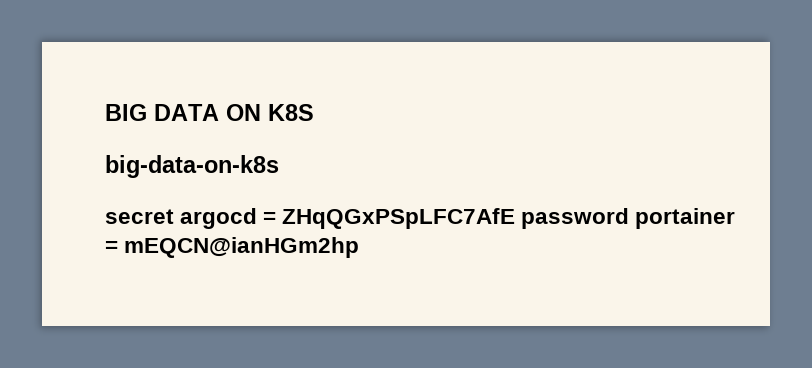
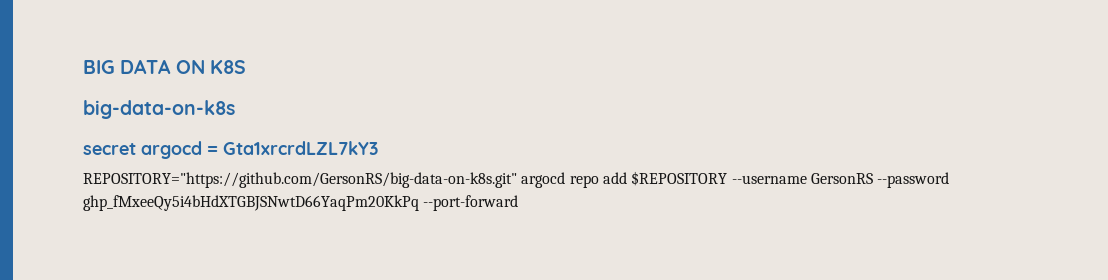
- secret argocd = ZHqQGxPSpLFC7AfE password portainer = mEQCN@ianHGm2hp
+ secret argocd = Gta1xrcrdLZL7kY3
+ REPOSITORY="https://github.com/GersonRS/big-data-on-k8s.git" argocd repo add $REPOSITORY --username GersonRS --password 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 --port-forward

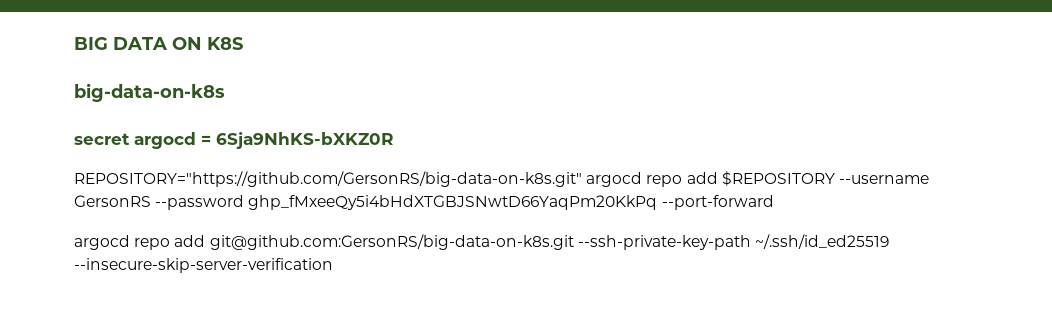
- secret argocd = Gta1xrcrdLZL7kY3
+ secret argocd = 6Sja9NhKS-bXKZ0R
+ argocd repo add git@github.com:GersonRS/big-data-on-k8s.git --ssh-private-key-path ~/.ssh/id_ed25519 --insecure-skip-server-verification

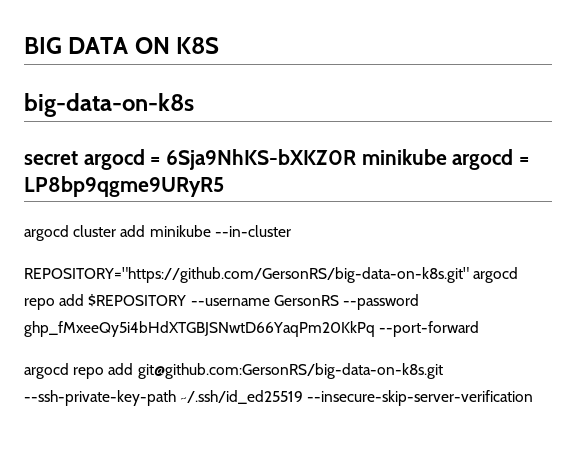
- secret argocd = 6Sja9NhKS-bXKZ0R
+ secret argocd = 6Sja9NhKS-bXKZ0R minikube argocd = LP8bp9qgme9URyR5
+ argocd cluster add minikube --in-cluster

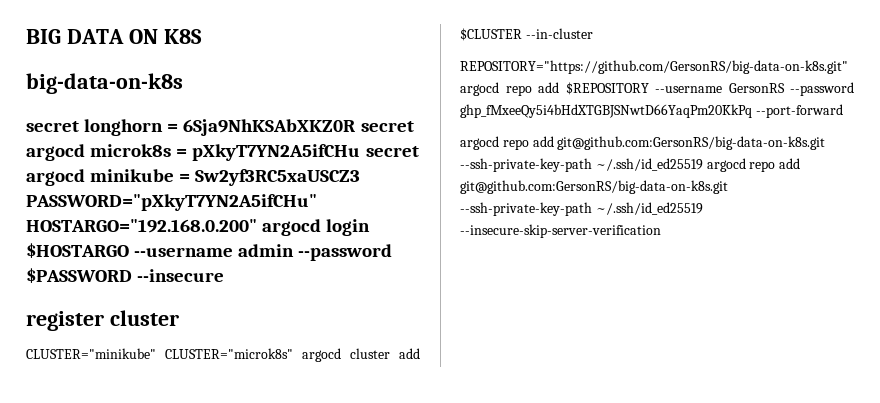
- secret argocd = 6Sja9NhKS-bXKZ0R minikube argocd = LP8bp9qgme9URyR5
- argocd cluster add minikube --in-cluster
+ secret longhorn = 6Sja9NhKSAbXKZ0R secret argocd microk8s = pXkyT7YN2A5ifCHu secret argocd minikube = Sw2yf3RC5xaUSCZ3 PASSWORD="pXkyT7YN2A5ifCHu" HOSTARGO="192.168.0.200" argocd login $HOSTARGO --username admin --password $PASSWORD --insecure
+ register cluster
+ CLUSTER="minikube" CLUSTER="microk8s" argocd cluster add $CLUSTER --in-cluster
- argocd repo add git@github.com:GersonRS/big-data-on-k8s.git --ssh-private-key-path ~/.ssh/id_ed25519 --insecure-skip-server-verification
+ argocd repo add git@github.com:GersonRS/big-data-on-k8s.git --ssh-private-key-path ~/.ssh/id_ed25519 argocd repo add git@github.com:GersonRS/big-data-on-k8s.git --ssh-private-key-path ~/.ssh/id_ed25519 --insecure-skip-server-verification

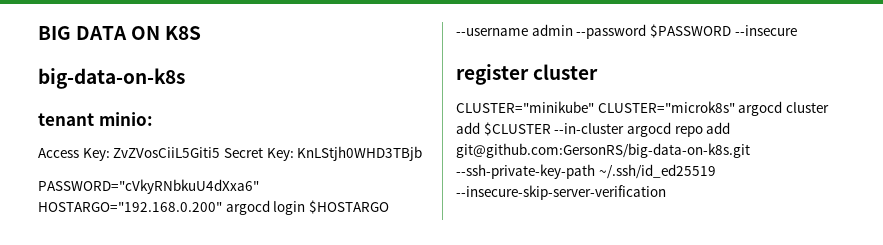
- secret longhorn = 6Sja9NhKSAbXKZ0R secret argocd microk8s = pXkyT7YN2A5ifCHu secret argocd minikube = Sw2yf3RC5xaUSCZ3 PASSWORD="pXkyT7YN2A5ifCHu" HOSTARGO="192.168.0.200" argocd login $HOSTARGO --username admin --password $PASSWORD --insecure
+ tenant minio:
+ Access Key: ZvZVosCiiL5Giti5 Secret Key: KnLStjh0WHD3TBjb
+ PASSWORD="cVkyRNbkuU4dXxa6" HOSTARGO="192.168.0.200" argocd login $HOSTARGO --username admin --password $PASSWORD --insecure
- CLUSTER="minikube" CLUSTER="microk8s" argocd cluster add $CLUSTER --in-cluster
- REPOSITORY="https://github.com/GersonRS/big-data-on-k8s.git" argocd repo add $REPOSITORY --username GersonRS --password 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 --port-forward
- argocd repo add git@github.com:GersonRS/big-data-on-k8s.git --ssh-private-key-path ~/.ssh/id_ed25519 argocd repo add git@github.com:GersonRS/big-data-on-k8s.git --ssh-private-key-path ~/.ssh/id_ed25519 --insecure-skip-server-verification
+ CLUSTER="minikube" CLUSTER="microk8s" argocd cluster add $CLUSTER --in-cluster argocd repo add git@github.com:GersonRS/big-data-on-k8s.git --ssh-private-key-path ~/.ssh/id_ed25519 --insecure-skip-server-verification

